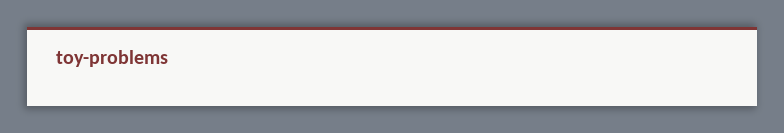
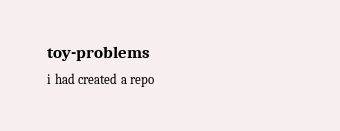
+ i had created a repo

